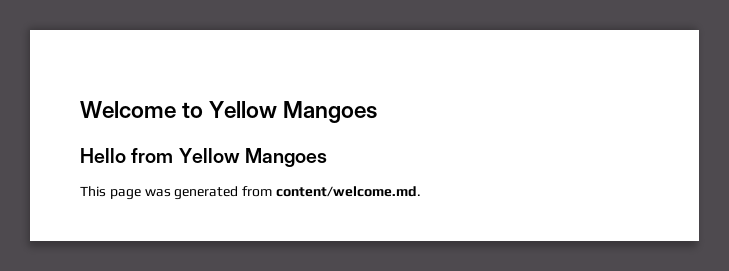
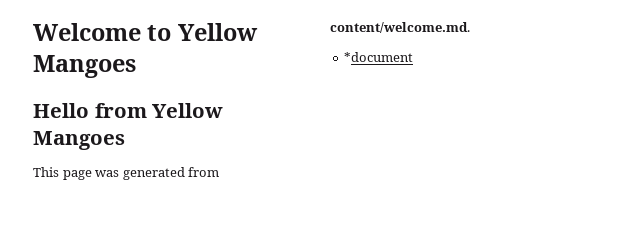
+ *document

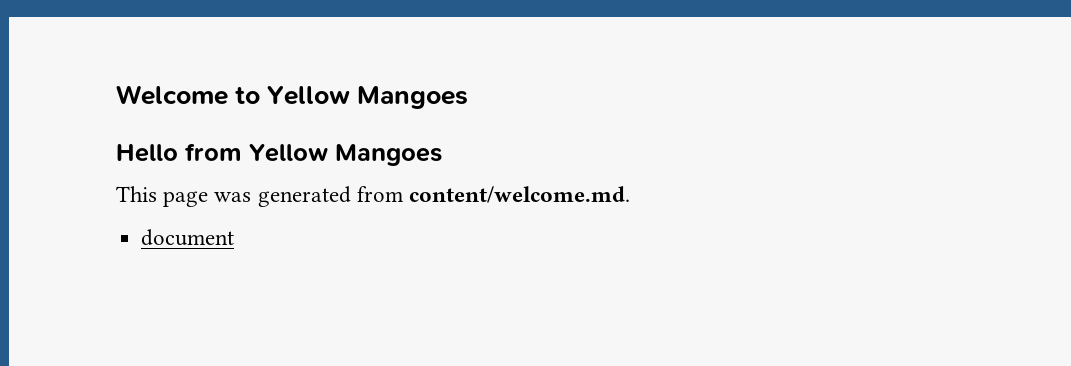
- *document
+ document

